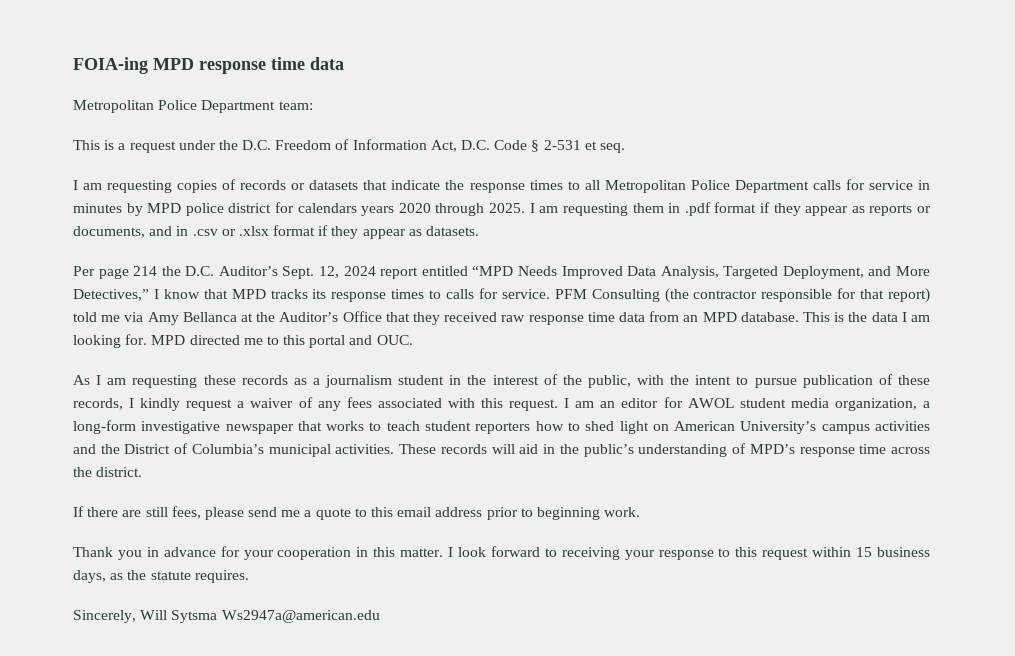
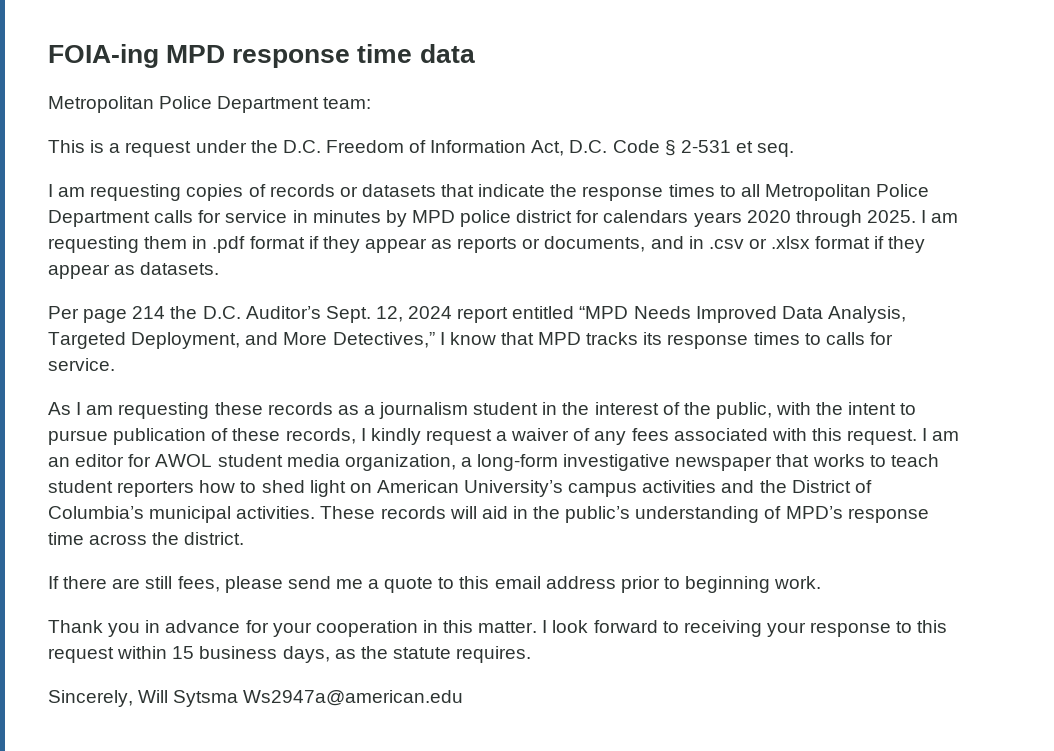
- PFM Consulting (the contractor responsible for that report) told me via Amy Bellanca at the Auditor’s Office that they received raw response time data from an MPD database. This is the data I am looking for. MPD directed me to this portal and OUC.

